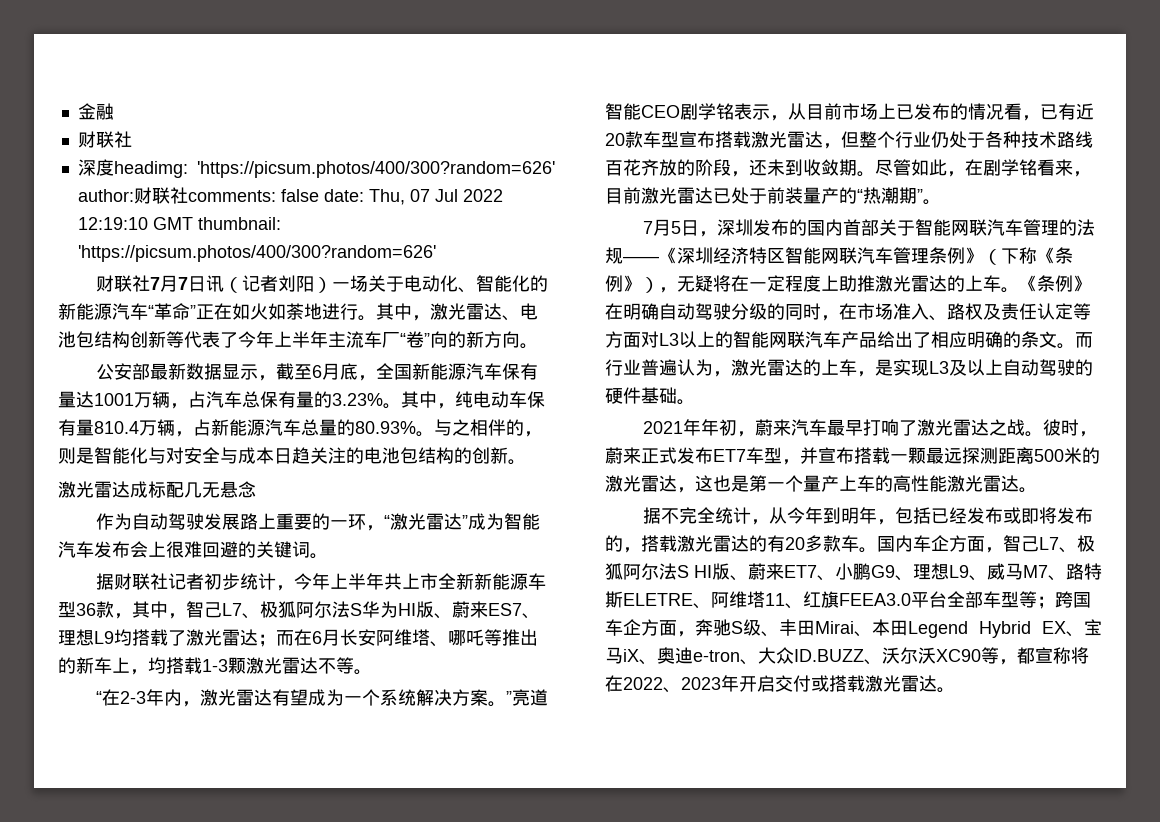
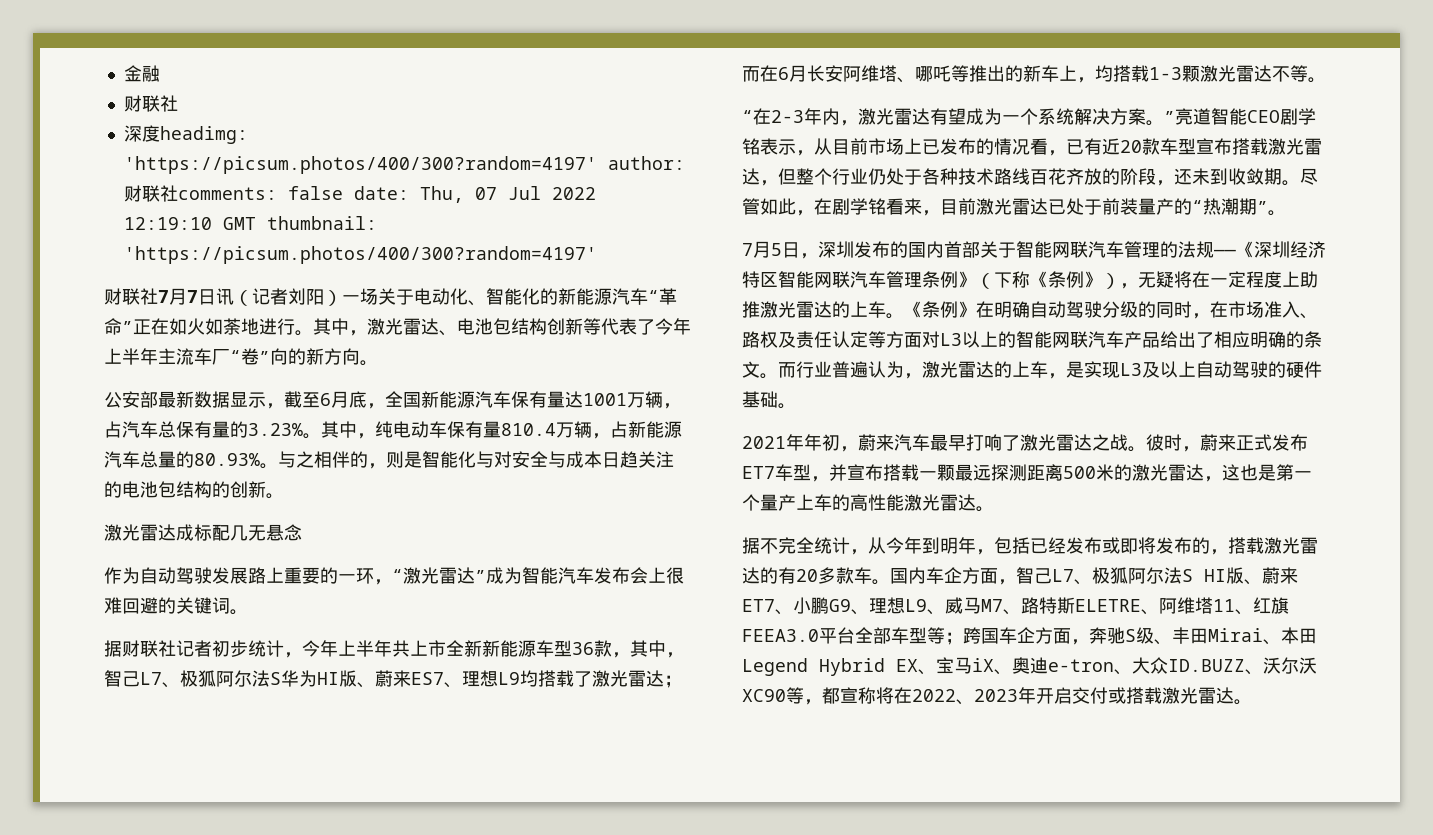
- 深度headimg: 'https://picsum.photos/400/300?random=626' author:财联社comments: false date: Thu, 07 Jul 2022 12:19:10 GMT thumbnail: 'https://picsum.photos/400/300?random=626'
+ 深度headimg: 'https://picsum.photos/400/300?random=4197' author:财联社comments: false date: Thu, 07 Jul 2022 12:19:10 GMT thumbnail: 'https://picsum.photos/400/300?random=4197'

